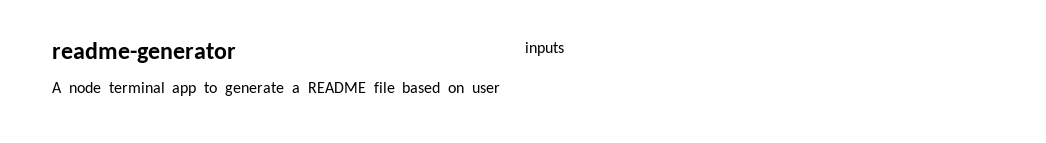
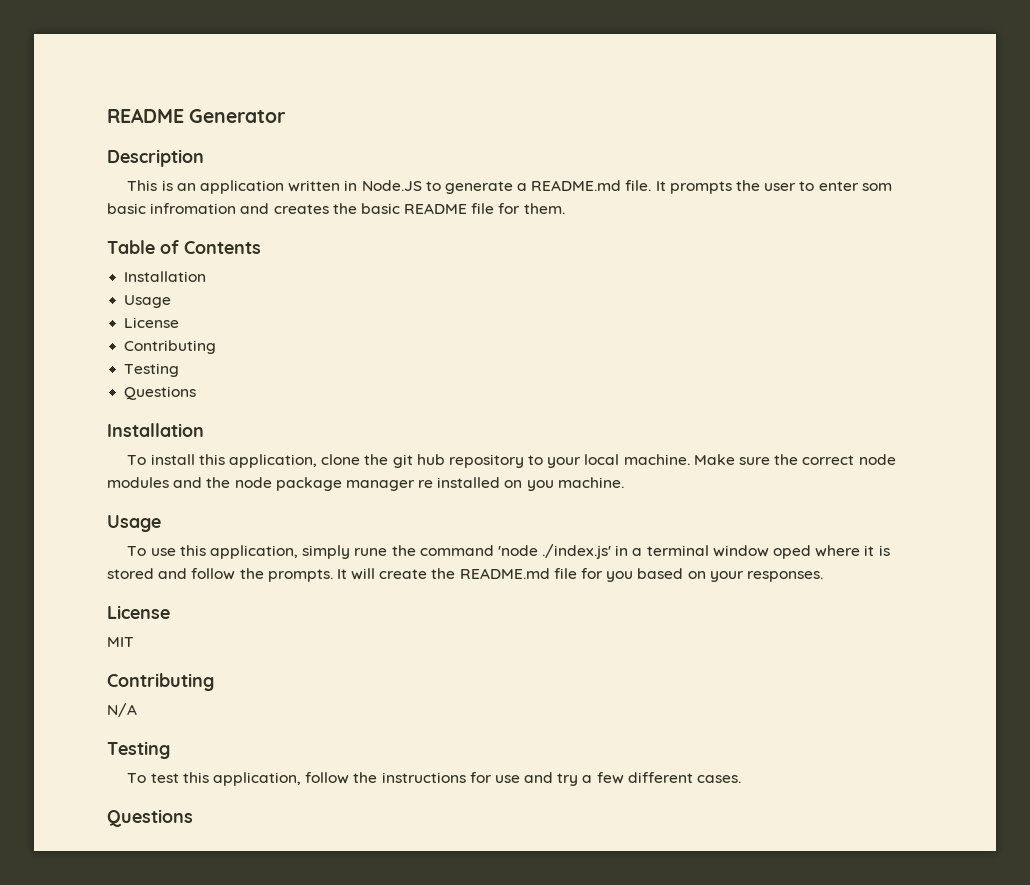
- readme-generator
- A node terminal app to generate a README file based on user inputs
+ README Generator
+ Description
+ This is an application written in Node.JS to generate a README.md file. It prompts the user to enter som basic infromation and creates the basic README file for them.
+ Table of Contents
+ Installation
+ Usage
+ License
+ Contributing
+ Testing
+ Questions
+ Installation
+ To install this application, clone the git hub repository to your local machine. Make sure the correct node modules and the node package manager re installed on you machine.
+ Usage
+ To use this application, simply rune the command 'node ./index.js' in a terminal window oped where it is stored and follow the prompts. It will create the README.md file for you based on your responses.
+ License
+ MIT
+ Contributing
+ N/A
+ Testing
+ To test this application, follow the instructions for use and try a few different cases.
+ Questions

